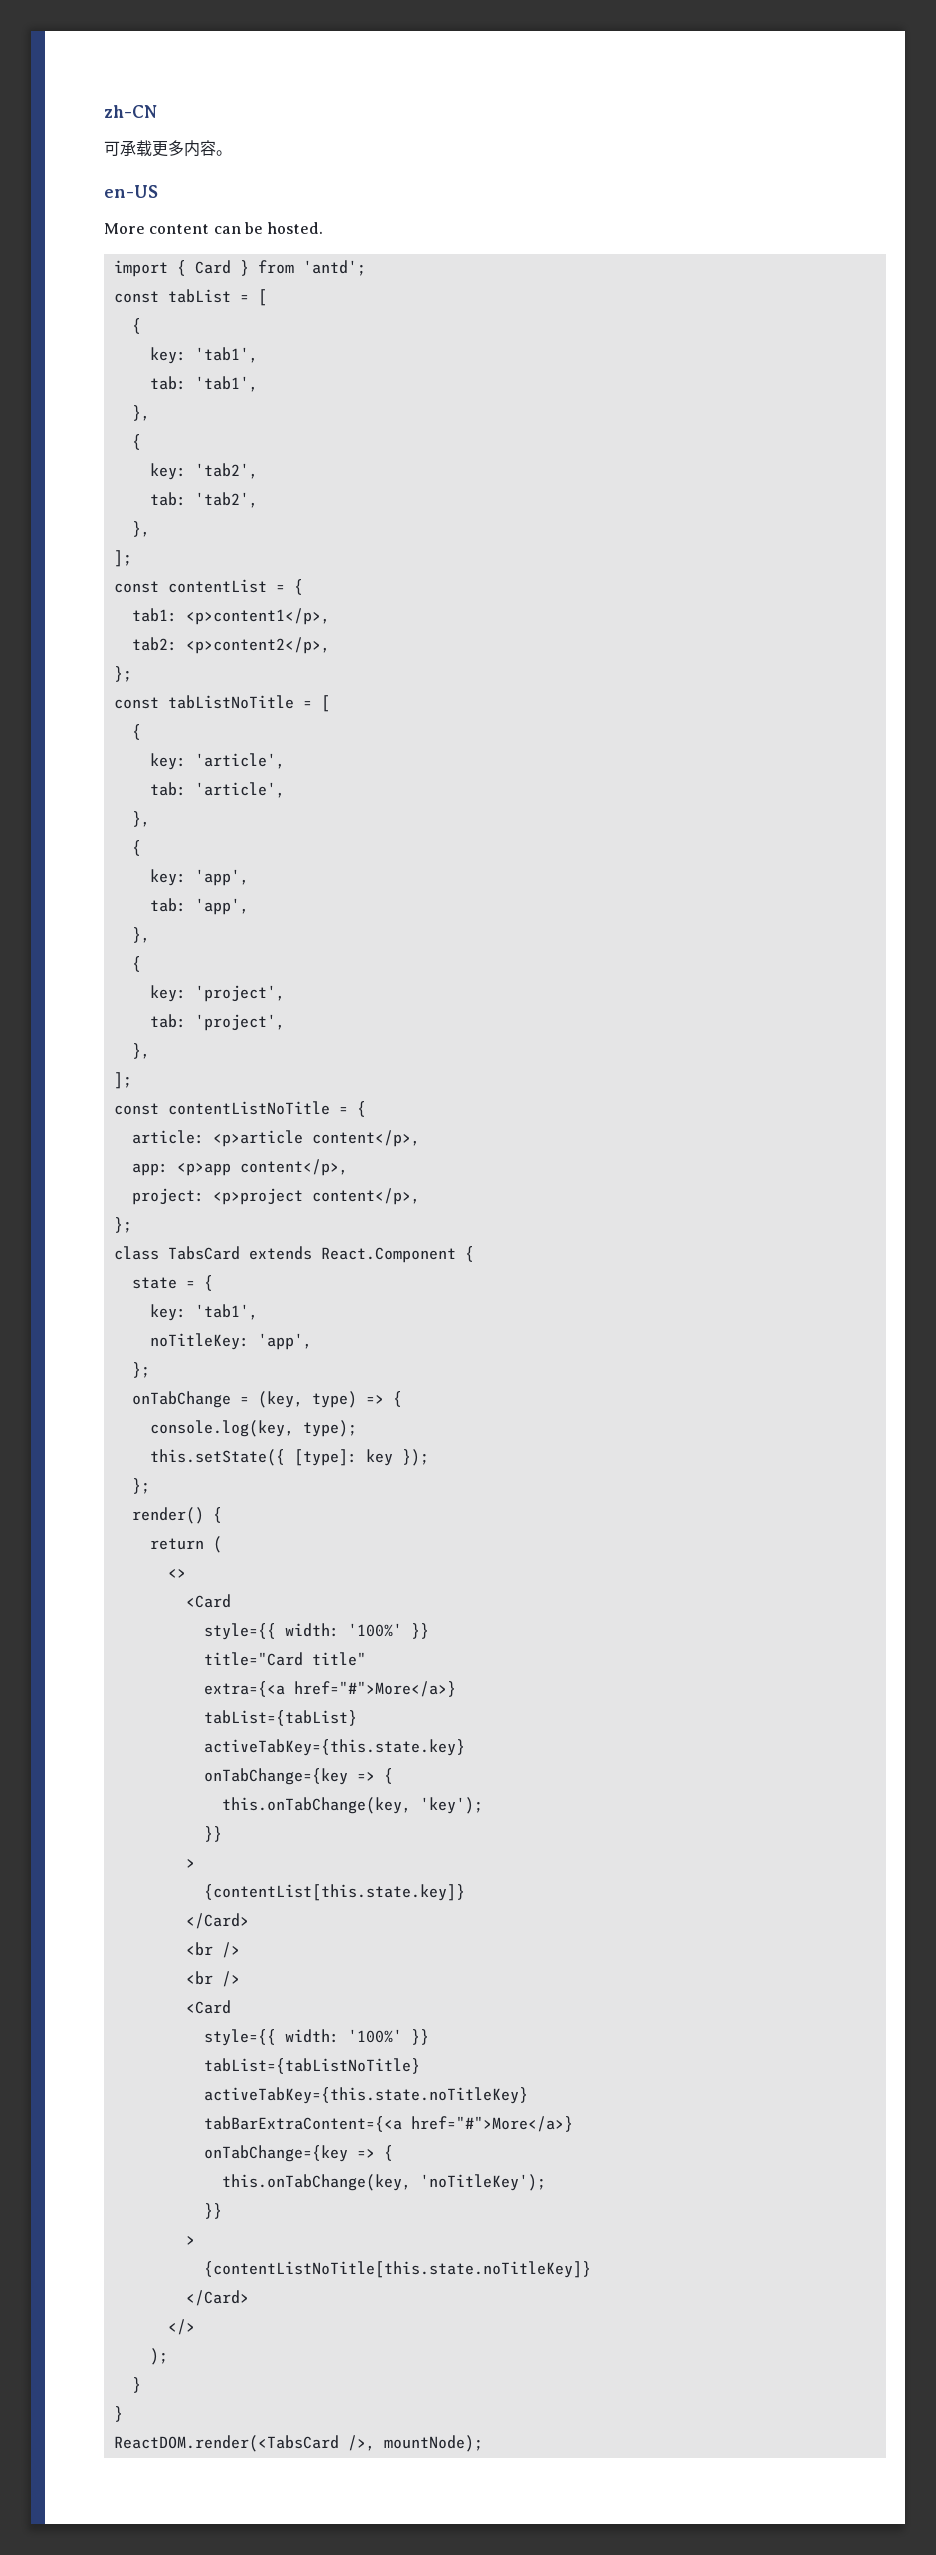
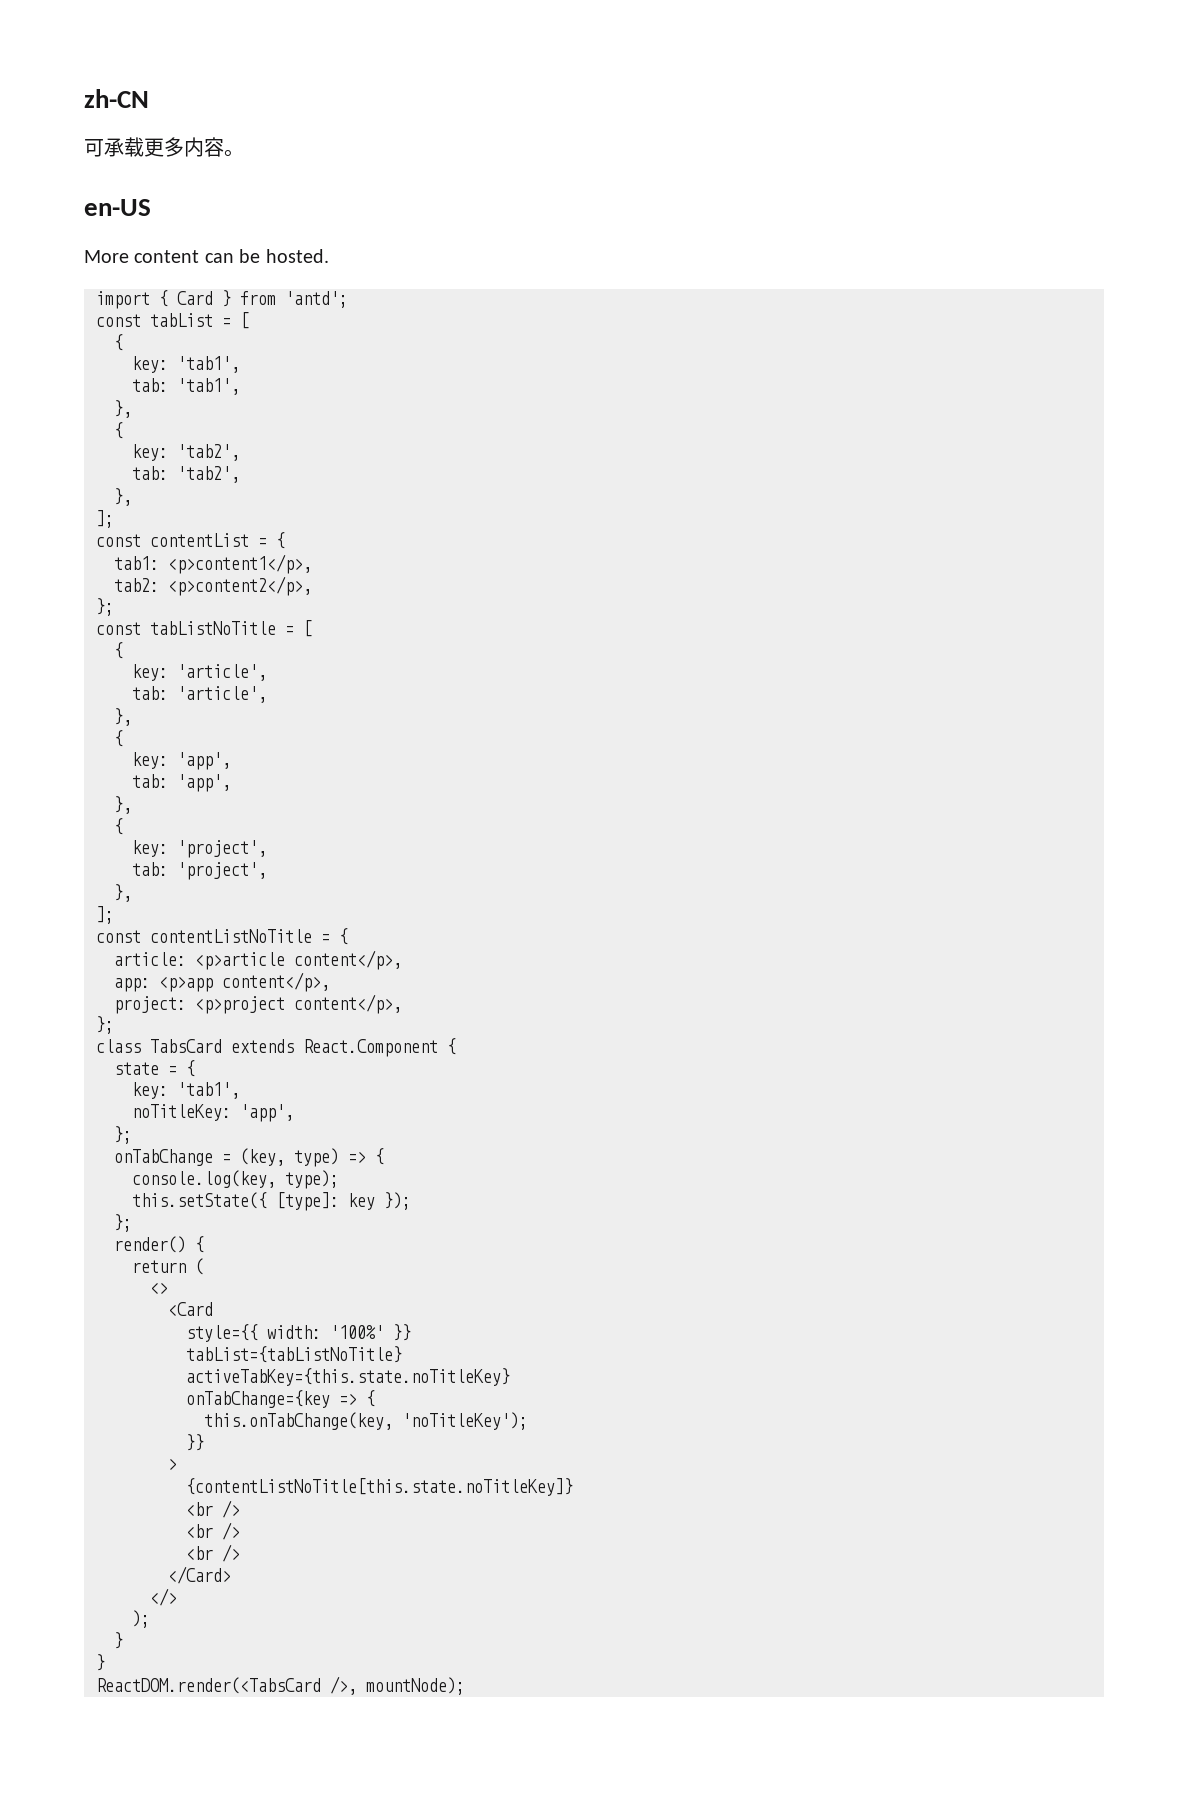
- title="Card title"
- extra={<a href="#">More</a>}
- tabList={tabList}
- activeTabKey={this.state.key}
- onTabChange={key => {
- this.onTabChange(key, 'key');
- }}
- >
- {contentList[this.state.key]}
- </Card>
- <br />
- <br />
- <Card
- style={{ width: '100%' }}
- tabBarExtraContent={<a href="#">More</a>}
  {contentListNoTitle[this.state.noTitleKey]}
+ <br />
+ <br />
+ <br />

